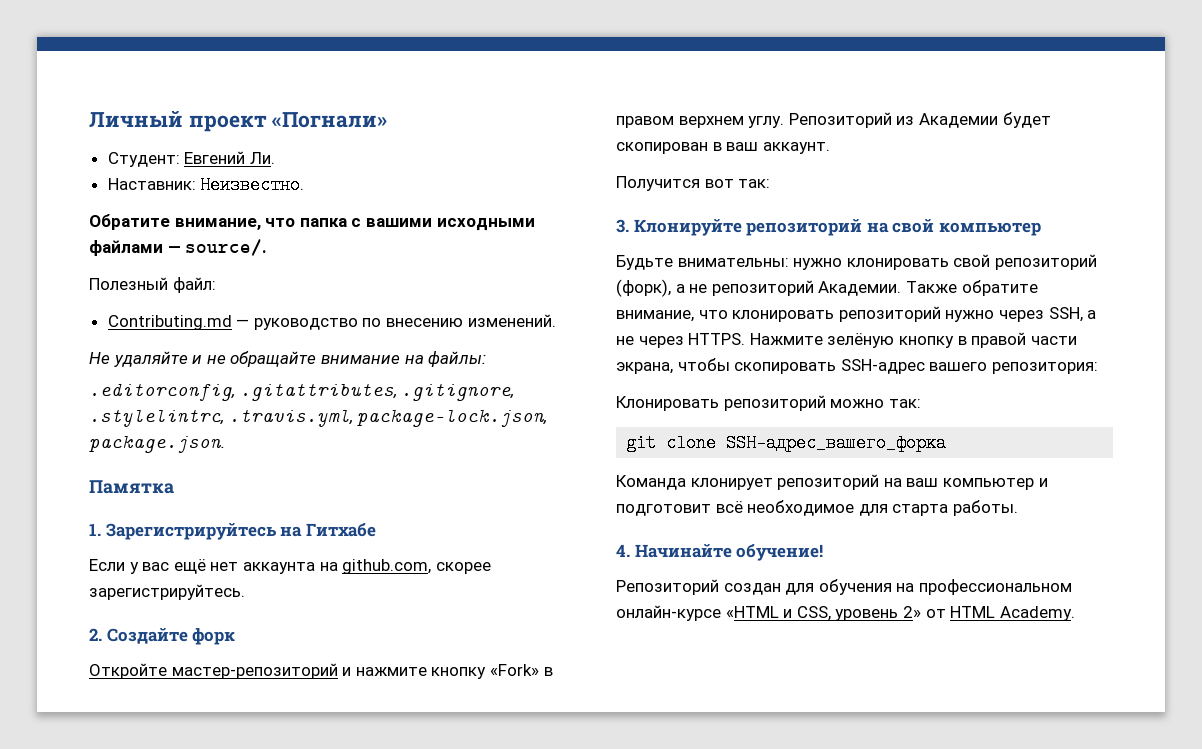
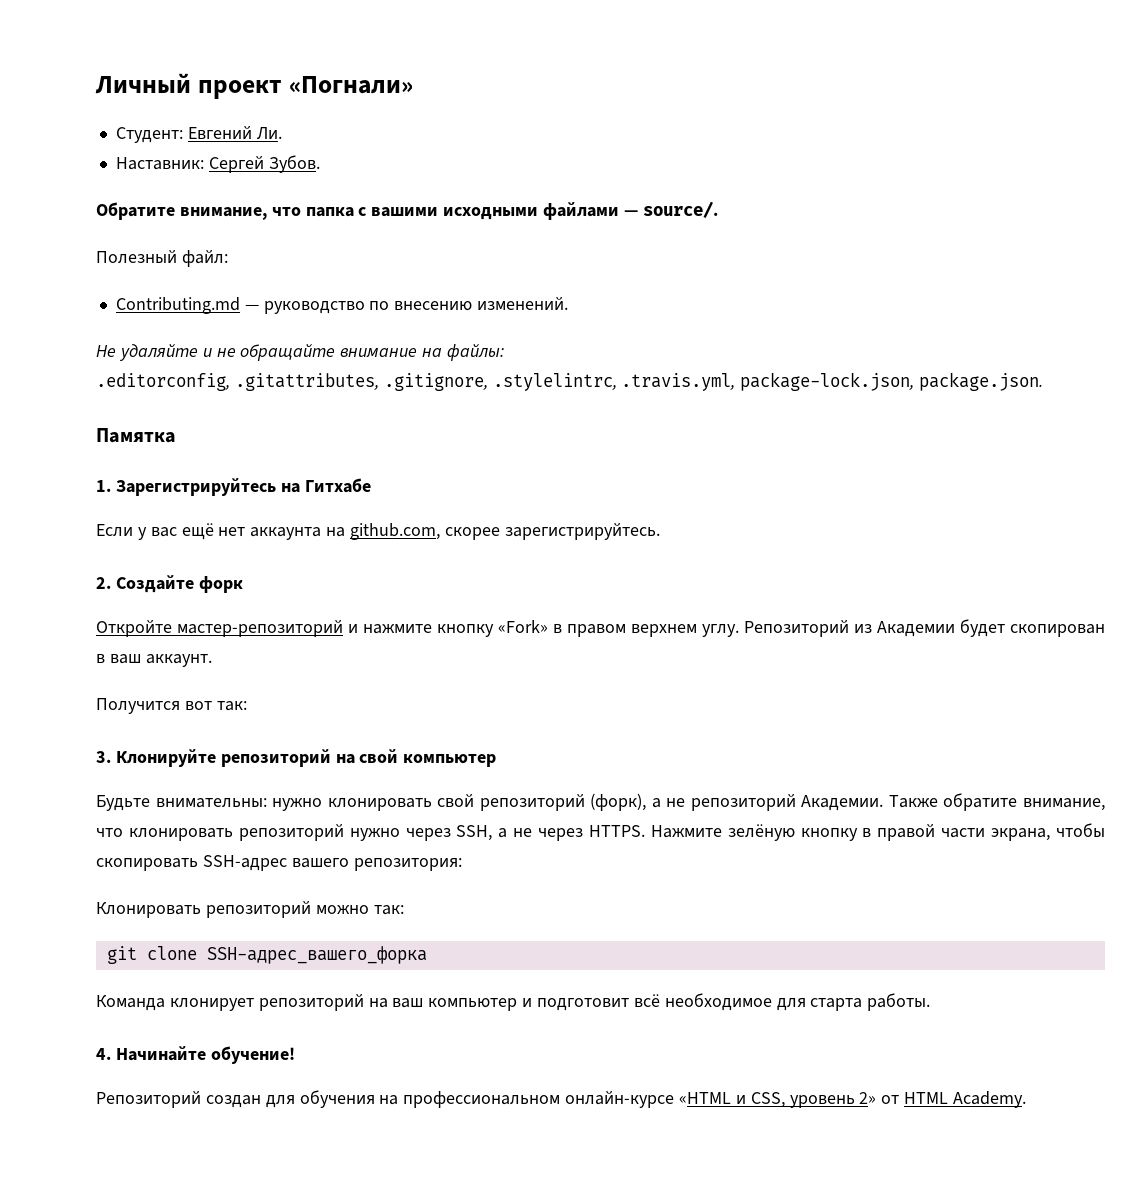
- Наставник: Неизвестно.
+ Наставник: Сергей Зубов.

